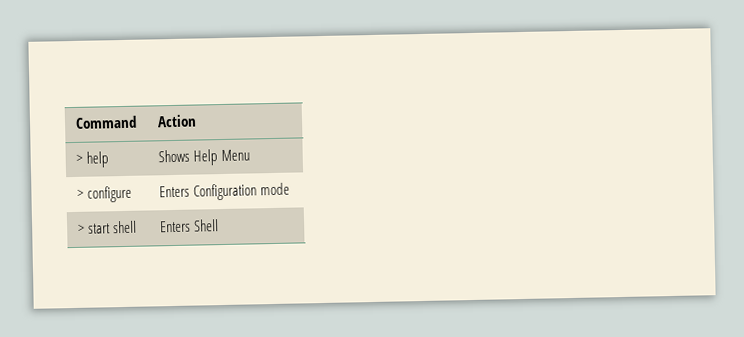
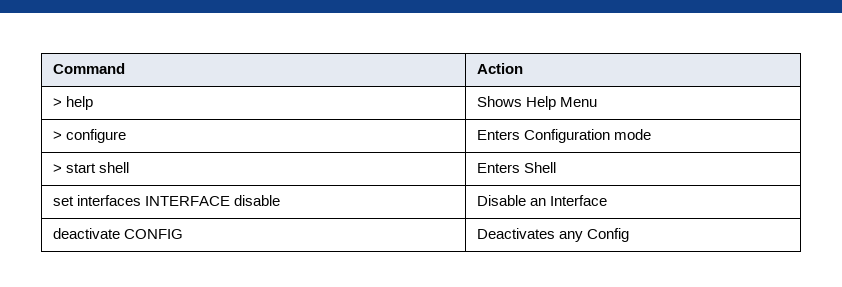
+ set interfaces INTERFACE disable | Disable an Interface
+ deactivate CONFIG | Deactivates any Config

